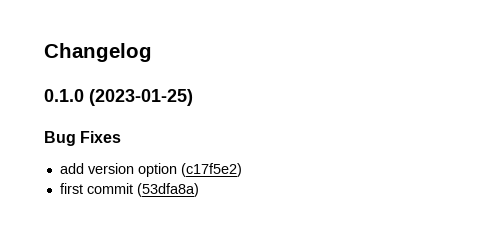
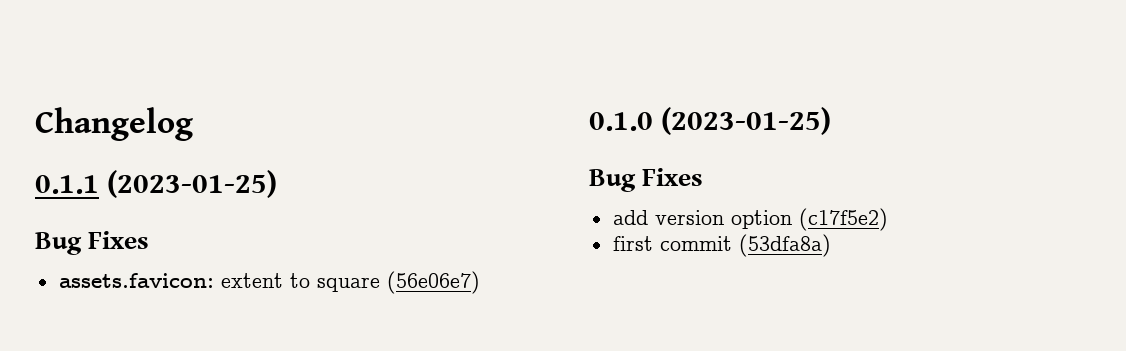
+ 0.1.1 (2023-01-25)
+ Bug Fixes
+ assets.favicon: extent to square (56e06e7)

